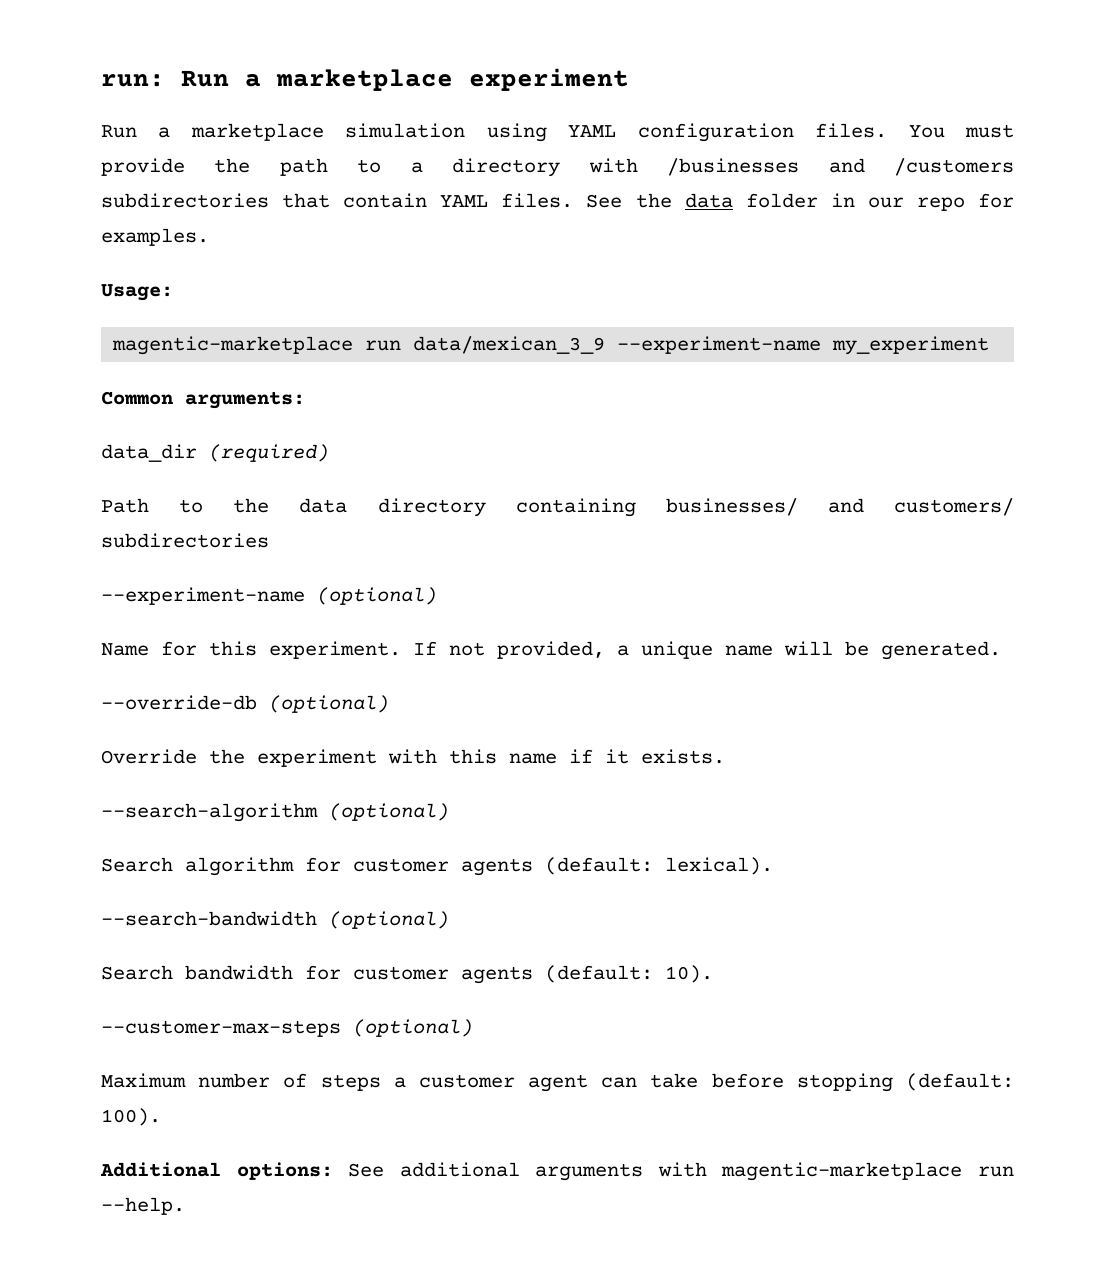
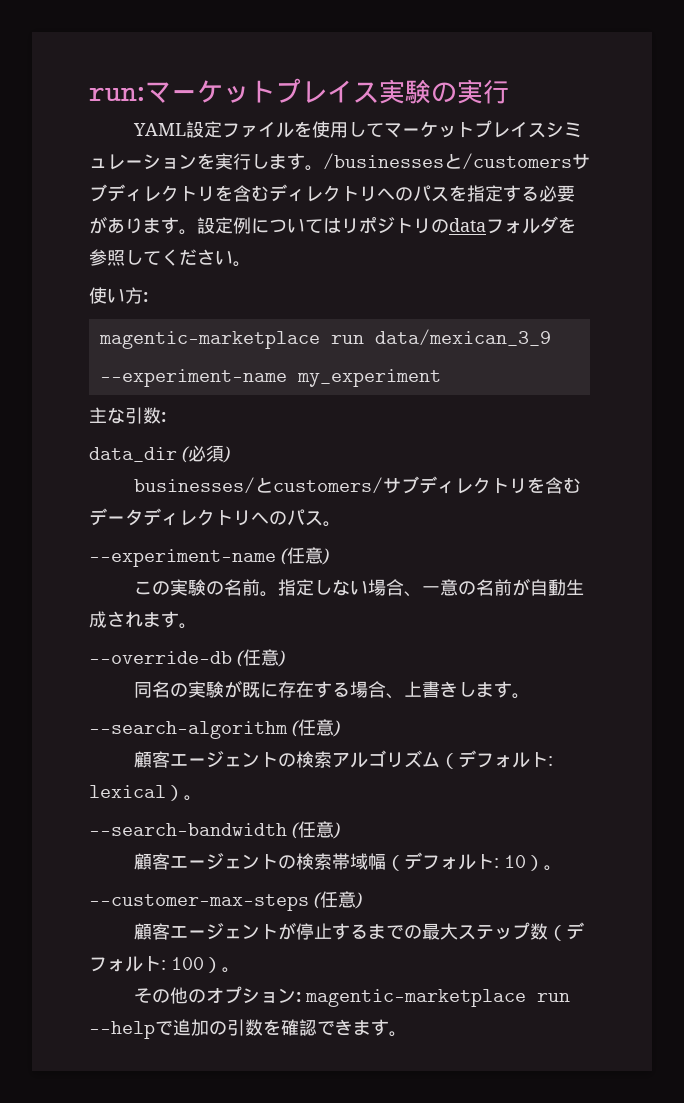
- run: Run a marketplace experiment
- Run a marketplace simulation using YAML configuration files. You must provide the path to a directory with /businesses and /customers subdirectories that contain YAML files. See the data folder in our repo for examples.
- Usage:
+ run:マーケットプレイス実験の実行
+ YAML設定ファイルを使用してマーケットプレイスシミュレーションを実行します。/businessesと/customersサブディレクトリを含むディレクトリへのパスを指定する必要があります。設定例についてはリポジトリのdataフォルダを参照してください。
+ 使い方:
- Common arguments:
- data_dir (required)
- Path to the data directory containing businesses/ and customers/ subdirectories
- --experiment-name (optional)
- Name for this experiment. If not provided, a unique name will be generated.
- --override-db (optional)
- Override the experiment with this name if it exists.
- --search-algorithm (optional)
- Search algorithm for customer agents (default: lexical).
- --search-bandwidth (optional)
- Search bandwidth for customer agents (default: 10).
- --customer-max-steps (optional)
- Maximum number of steps a customer agent can take before stopping (default: 100).
- Additional options: See additional arguments with magentic-marketplace run --help.
+ 主な引数:
+ data_dir (必須)
+ businesses/とcustomers/サブディレクトリを含むデータディレクトリへのパス。
+ --experiment-name (任意)
+ この実験の名前。指定しない場合、一意の名前が自動生成されます。
+ --override-db (任意)
+ 同名の実験が既に存在する場合、上書きします。
+ --search-algorithm (任意)
+ 顧客エージェントの検索アルゴリズム（デフォルト: lexical）。
+ --search-bandwidth (任意)
+ 顧客エージェントの検索帯域幅（デフォルト: 10）。
+ --customer-max-steps (任意)
+ 顧客エージェントが停止するまでの最大ステップ数（デフォルト: 100）。
+ その他のオプション: magentic-marketplace run --helpで追加の引数を確認できます。

